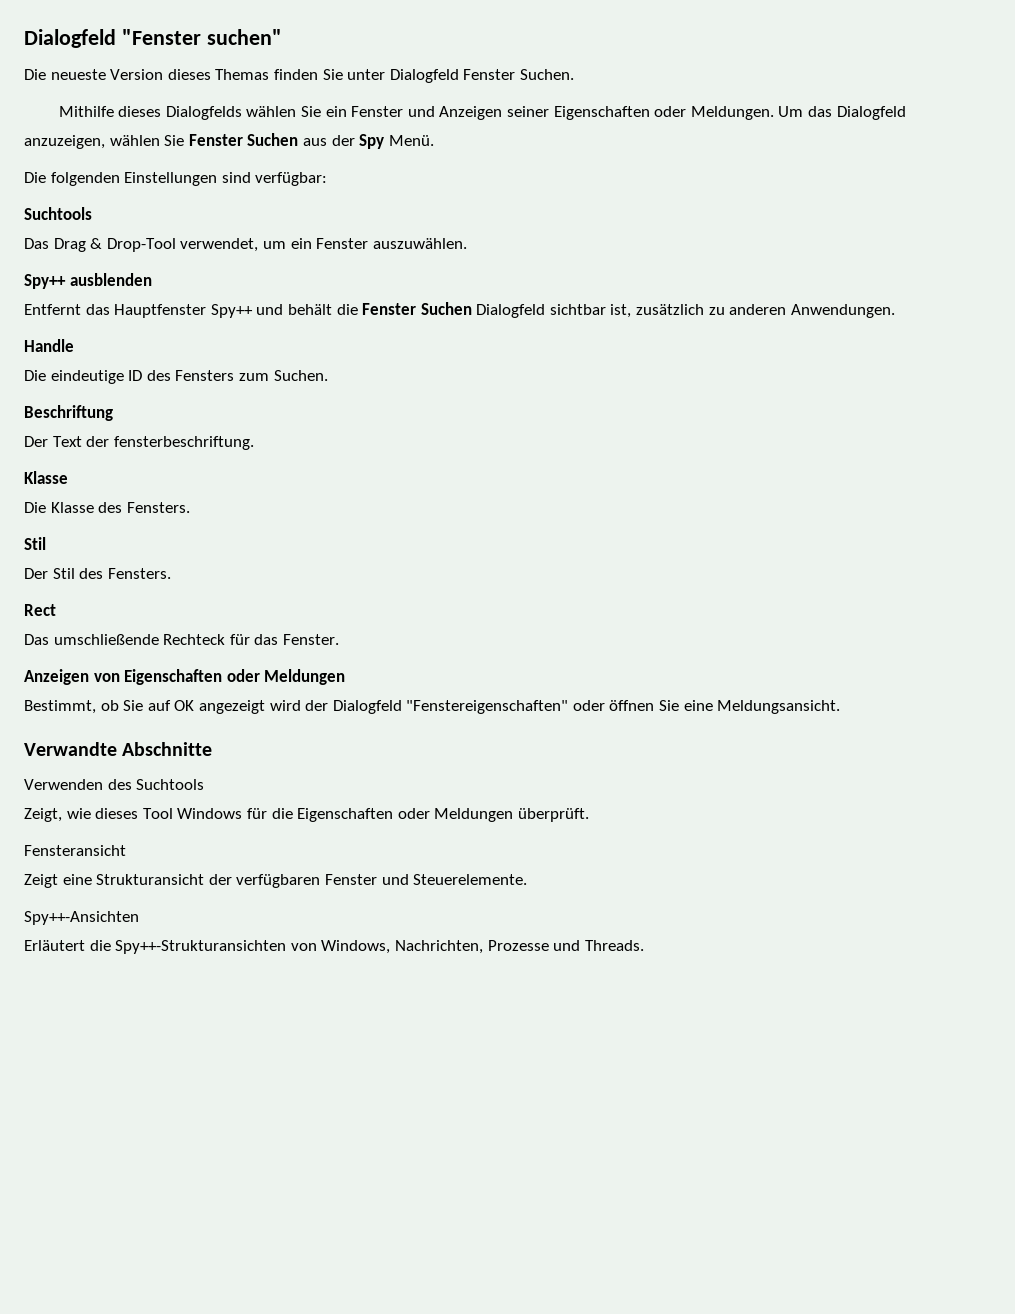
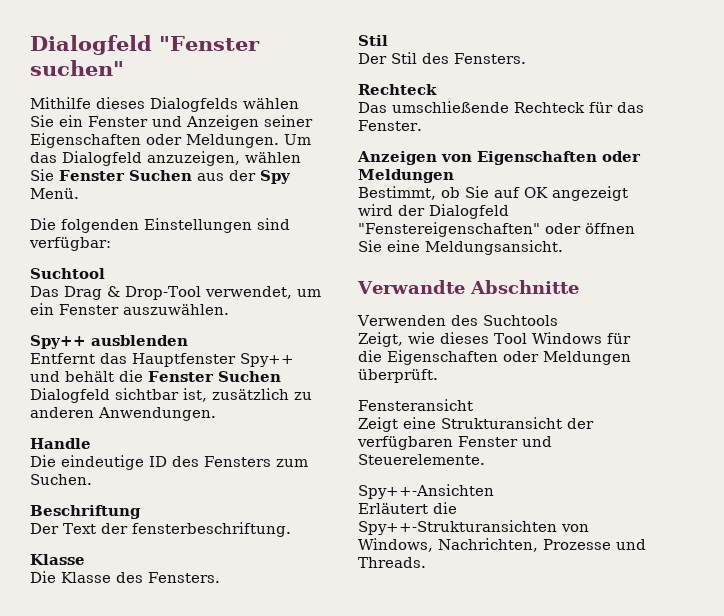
- Die neueste Version dieses Themas finden Sie unter Dialogfeld Fenster Suchen.
  Die folgenden Einstellungen sind verfügbar:
- Suchtools
+ Suchtool
  Der Stil des Fensters.
- Rect
+ Rechteck

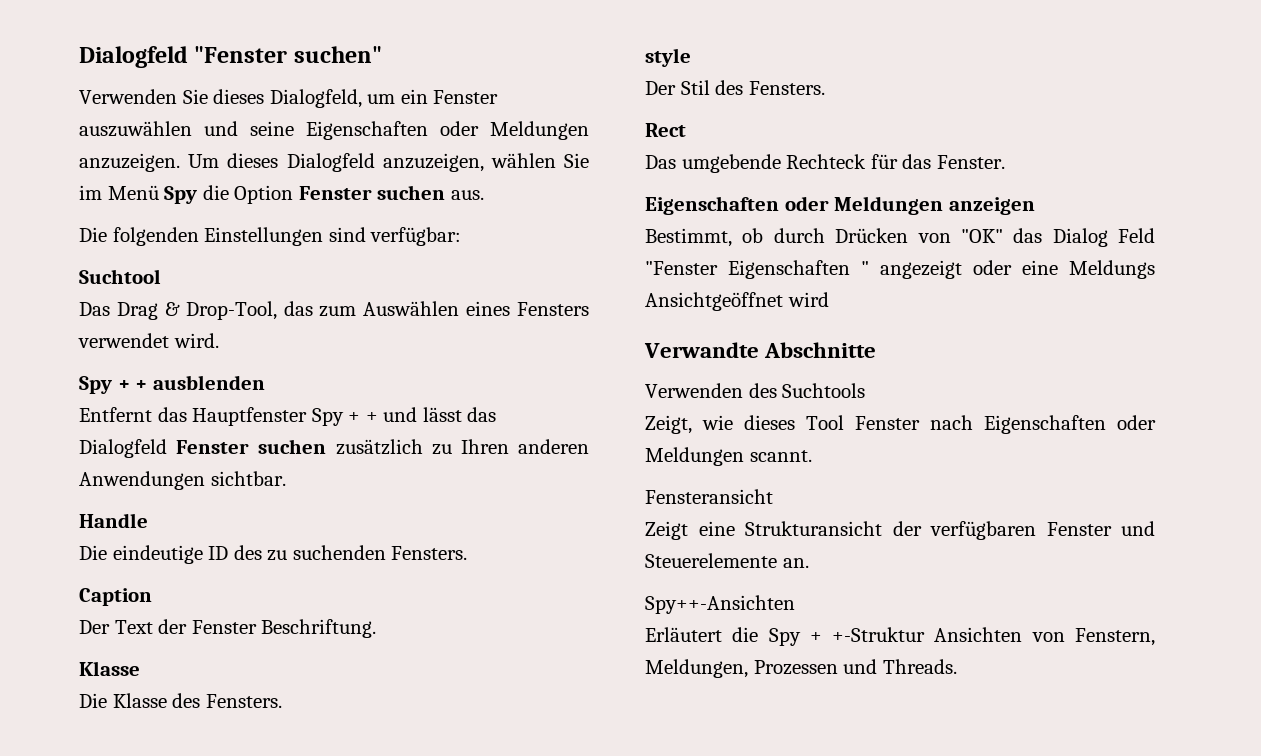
- Mithilfe dieses Dialogfelds wählen Sie ein Fenster und Anzeigen seiner Eigenschaften oder Meldungen. Um das Dialogfeld anzuzeigen, wählen Sie Fenster Suchen aus der Spy Menü.
+ Verwenden Sie dieses Dialogfeld, um ein Fenster auszuwählen und seine Eigenschaften oder Meldungen anzuzeigen. Um dieses Dialogfeld anzuzeigen, wählen Sie im Menü Spy die Option Fenster suchen aus.
- Das Drag & Drop-Tool verwendet, um ein Fenster auszuwählen.
- Spy++ ausblenden
- Entfernt das Hauptfenster Spy++ und behält die Fenster Suchen Dialogfeld sichtbar ist, zusätzlich zu anderen Anwendungen.
+ Das Drag & Drop-Tool, das zum Auswählen eines Fensters verwendet wird.
+ Spy + + ausblenden
+ Entfernt das Hauptfenster Spy + + und lässt das Dialogfeld Fenster suchen zusätzlich zu Ihren anderen Anwendungen sichtbar.
- Die eindeutige ID des Fensters zum Suchen.
- Beschriftung
+ Die eindeutige ID des zu suchenden Fensters.
+ Caption
- Der Text der fensterbeschriftung.
+ Der Text der Fenster Beschriftung.
  Die Klasse des Fensters.
- Stil
+ style
  Der Stil des Fensters.
- Rechteck
- Das umschließende Rechteck für das Fenster.
+ Rect
+ Das umgebende Rechteck für das Fenster.
- Anzeigen von Eigenschaften oder Meldungen
+ Eigenschaften oder Meldungen anzeigen
- Bestimmt, ob Sie auf OK angezeigt wird der Dialogfeld "Fenstereigenschaften" oder öffnen Sie eine Meldungsansicht.
+ Bestimmt, ob durch Drücken von "OK" das Dialog Feld "Fenster Eigenschaften " angezeigt oder eine Meldungs Ansichtgeöffnet wird
- Zeigt, wie dieses Tool Windows für die Eigenschaften oder Meldungen überprüft.
+ Zeigt, wie dieses Tool Fenster nach Eigenschaften oder Meldungen scannt.
- Zeigt eine Strukturansicht der verfügbaren Fenster und Steuerelemente.
+ Zeigt eine Strukturansicht der verfügbaren Fenster und Steuerelemente an.
- Erläutert die Spy++-Strukturansichten von Windows, Nachrichten, Prozesse und Threads.
+ Erläutert die Spy + +-Struktur Ansichten von Fenstern, Meldungen, Prozessen und Threads.

